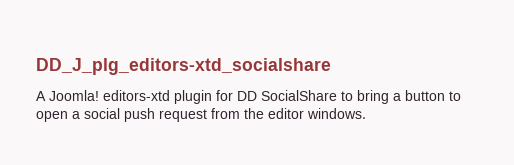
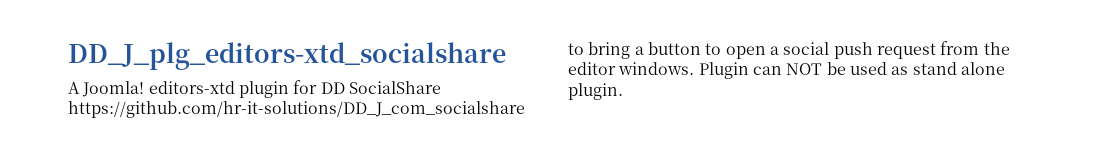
- A Joomla! editors-xtd plugin for DD SocialShare to bring a button to open a social push request from the editor windows.
+ A Joomla! editors-xtd plugin for DD SocialShare https://github.com/hr-it-solutions/DD_J_com_socialshare to bring a button to open a social push request from the editor windows.
+ Plugin can NOT be used as stand alone plugin.

